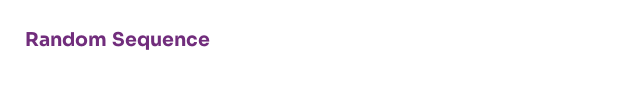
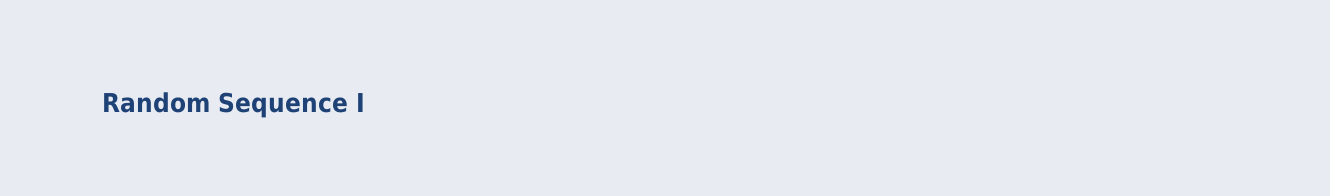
- Random Sequence
+ Random Sequence Ⅰ

